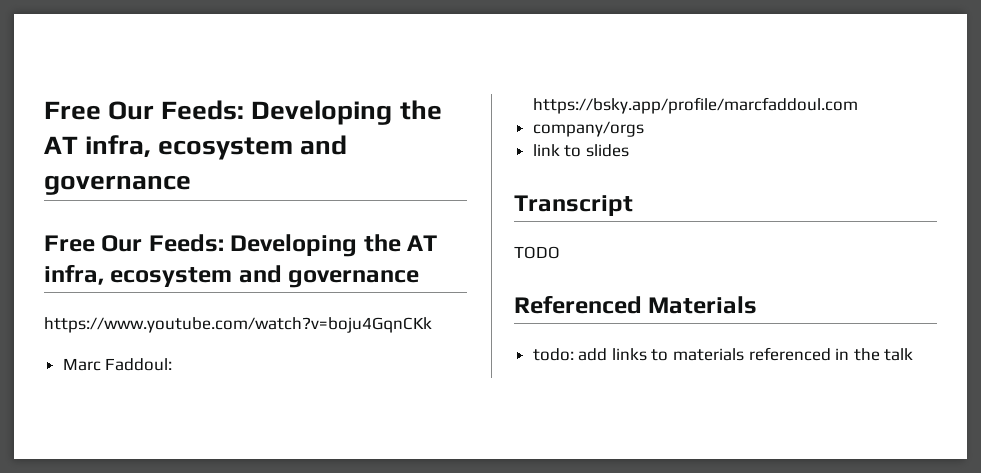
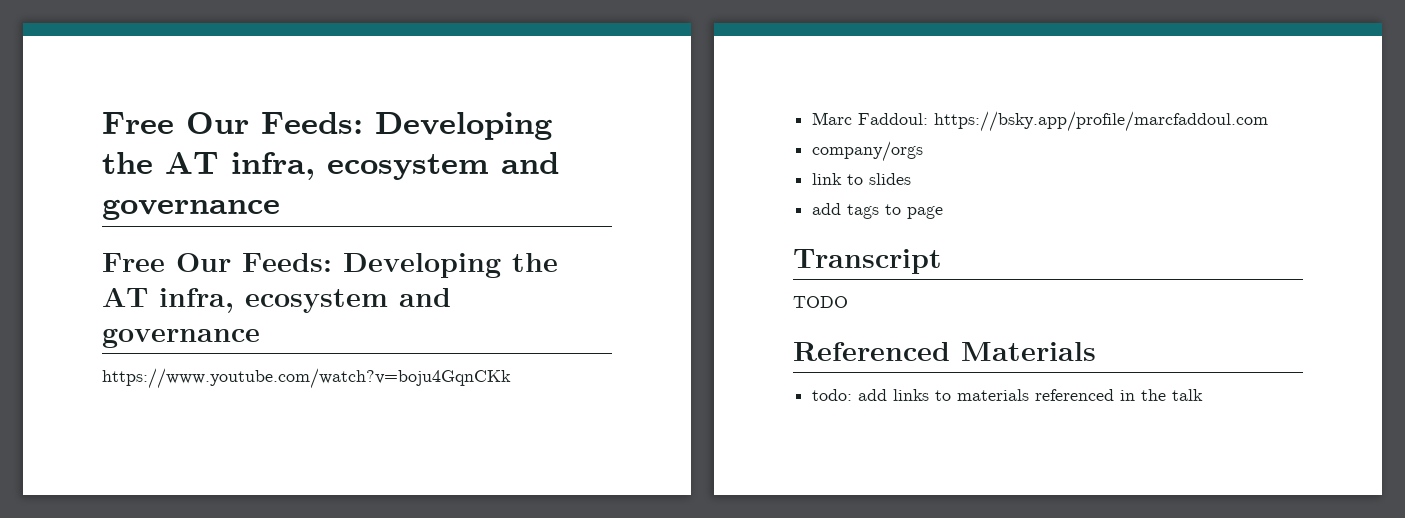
+ add tags to page

